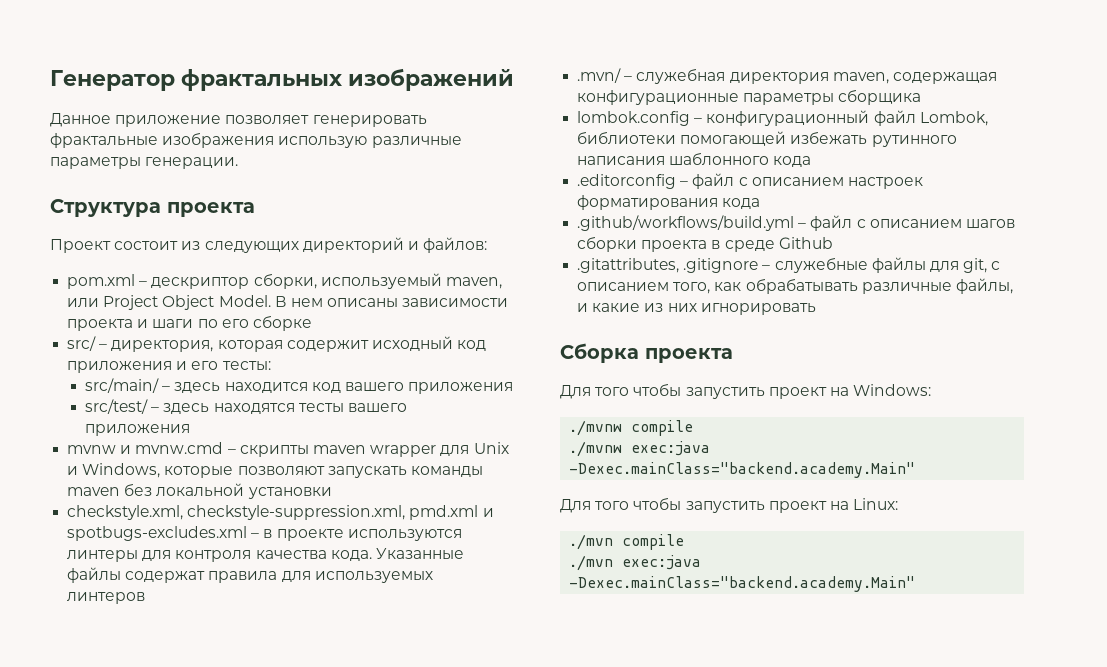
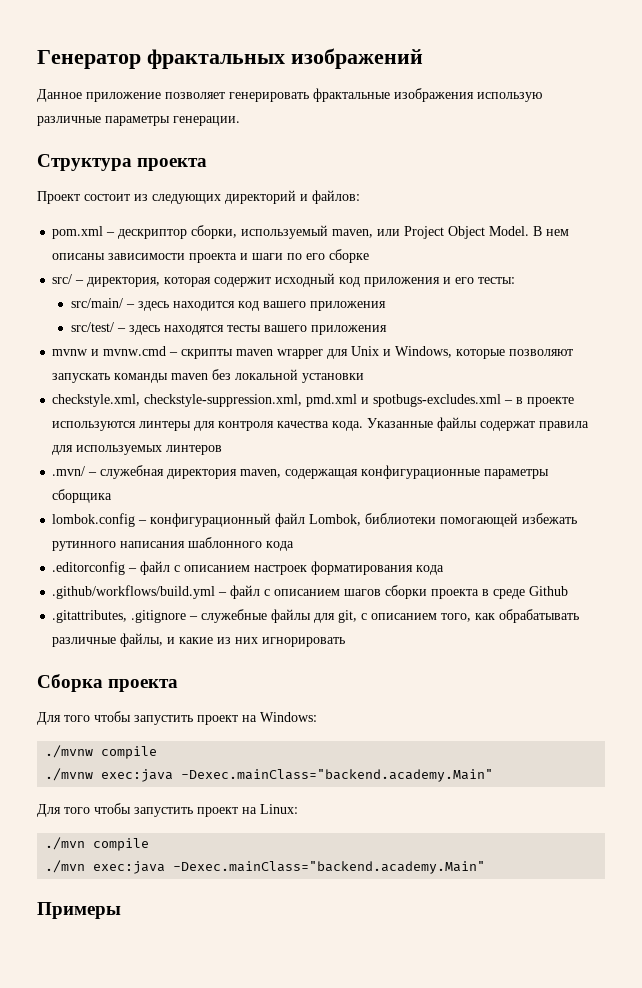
+ Примеры

